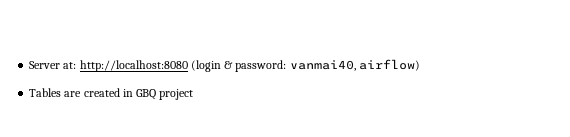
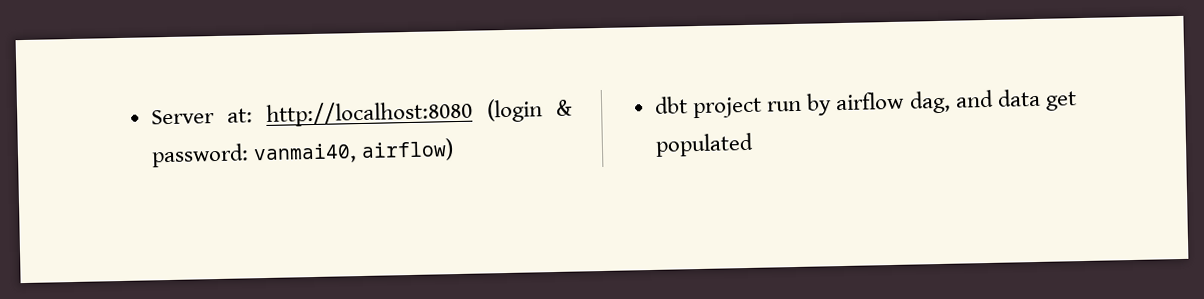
- Tables are created in GBQ project
+ dbt project run by airflow dag, and data get populated

